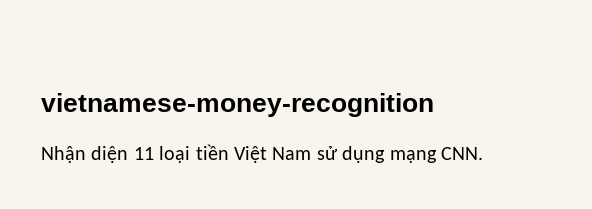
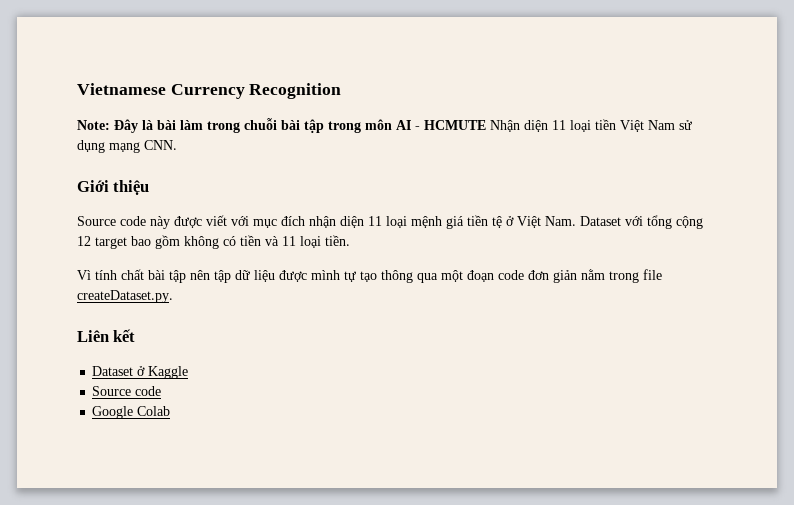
- vietnamese-money-recognition
- Nhận diện 11 loại tiền Việt Nam sử dụng mạng CNN.
+ Vietnamese Currency Recognition
+ Note: Đây là bài làm trong chuỗi bài tập trong môn AI - HCMUTE Nhận diện 11 loại tiền Việt Nam sử dụng mạng CNN.
+ Giới thiệu
+ Source code này được viết với mục đích nhận diện 11 loại mệnh giá tiền tệ ở Việt Nam. Dataset với tổng cộng 12 target bao gồm không có tiền và 11 loại tiền.
+ Vì tính chất bài tập nên tập dữ liệu được mình tự tạo thông qua một đoạn code đơn giản nằm trong file createDataset.py.
+ Liên kết
+ Dataset ở Kaggle
+ Source code
+ Google Colab

